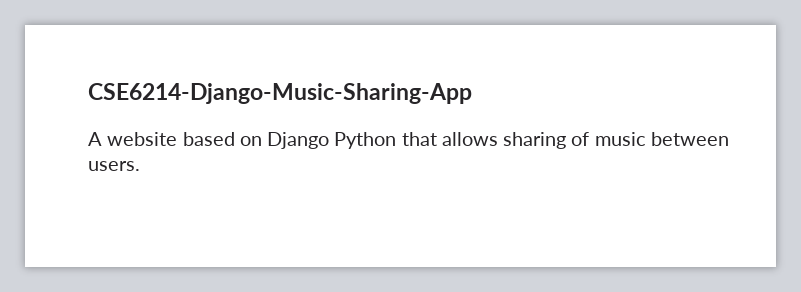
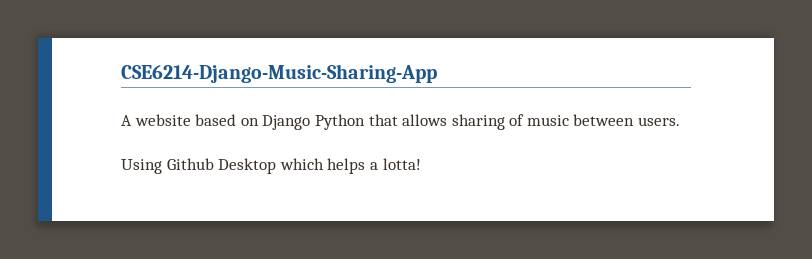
+ Using Github Desktop which helps a lotta!

